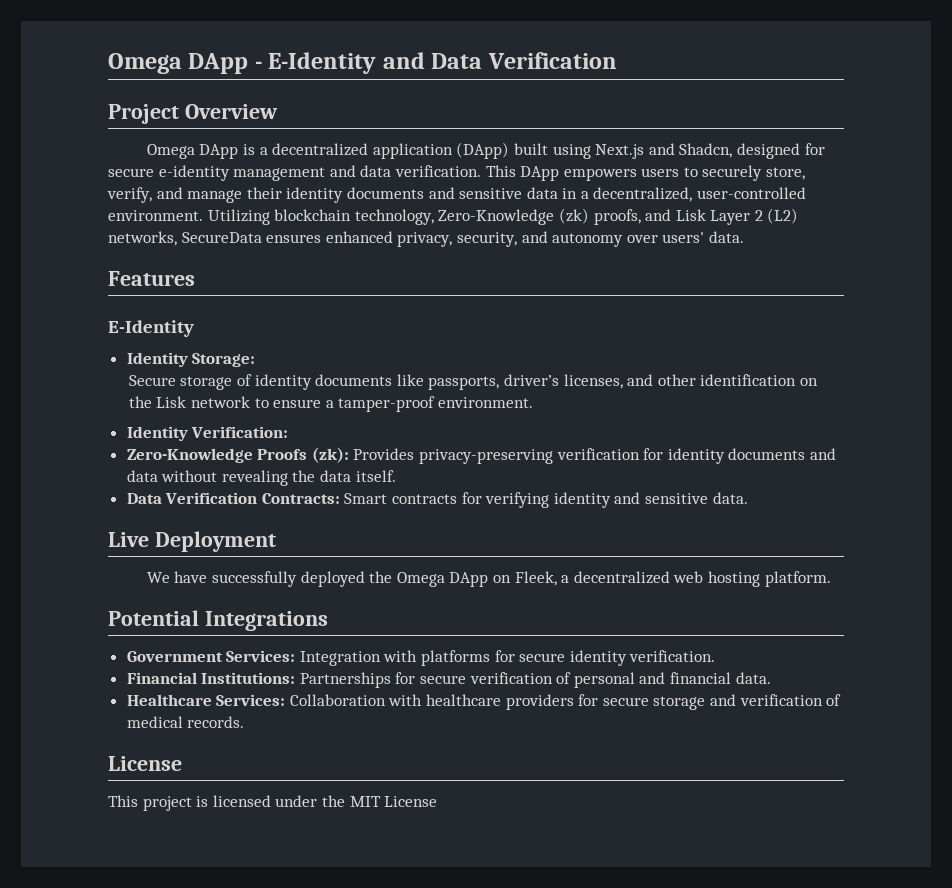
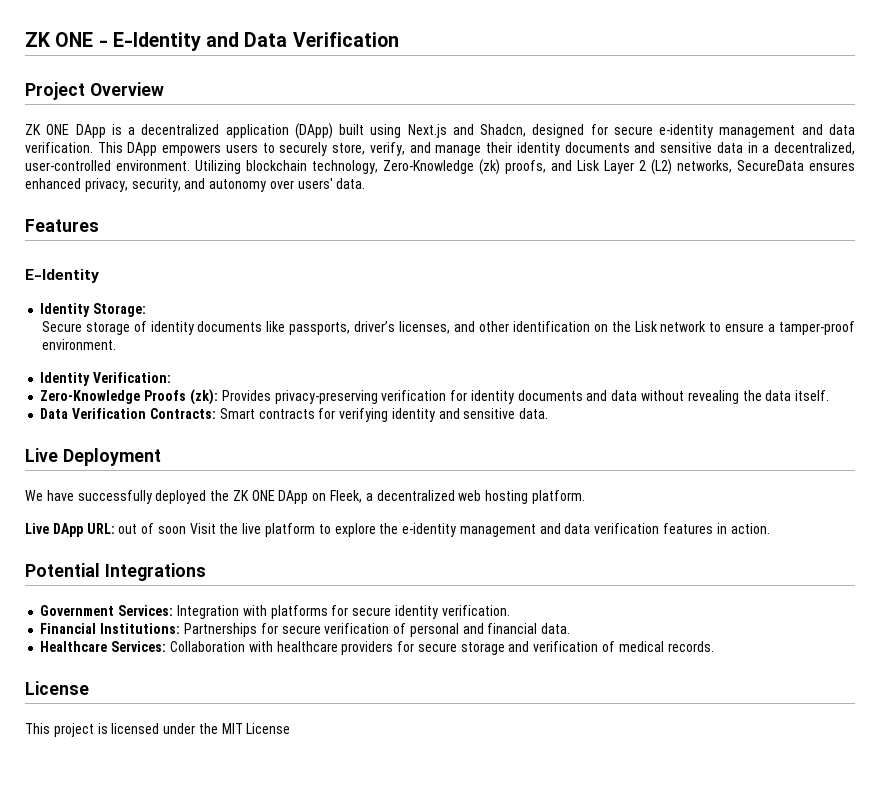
- Omega DApp - E-Identity and Data Verification
+ ZK ONE - E-Identity and Data Verification
- Omega DApp is a decentralized application (DApp) built using Next.js and Shadcn, designed for secure e-identity management and data verification.
+ ZK ONE DApp is a decentralized application (DApp) built using Next.js and Shadcn, designed for secure e-identity management and data verification.
- We have successfully deployed the Omega DApp on Fleek, a decentralized web hosting platform.
+ We have successfully deployed the ZK ONE DApp on Fleek, a decentralized web hosting platform.
+ Live DApp URL: out of soon Visit the live platform to explore the e-identity management and data verification features in action.

